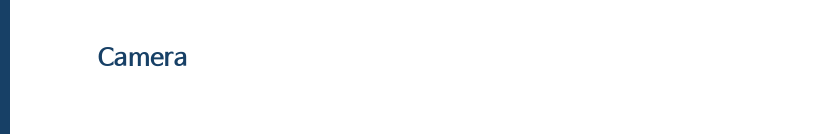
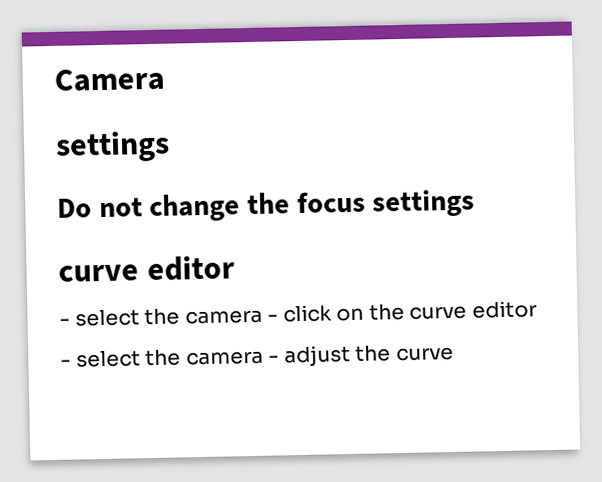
  Camera
+ settings
+ Do not change the focus settings
+ curve editor
+ - select the camera - click on the curve editor
+ - select the camera - adjust the curve

